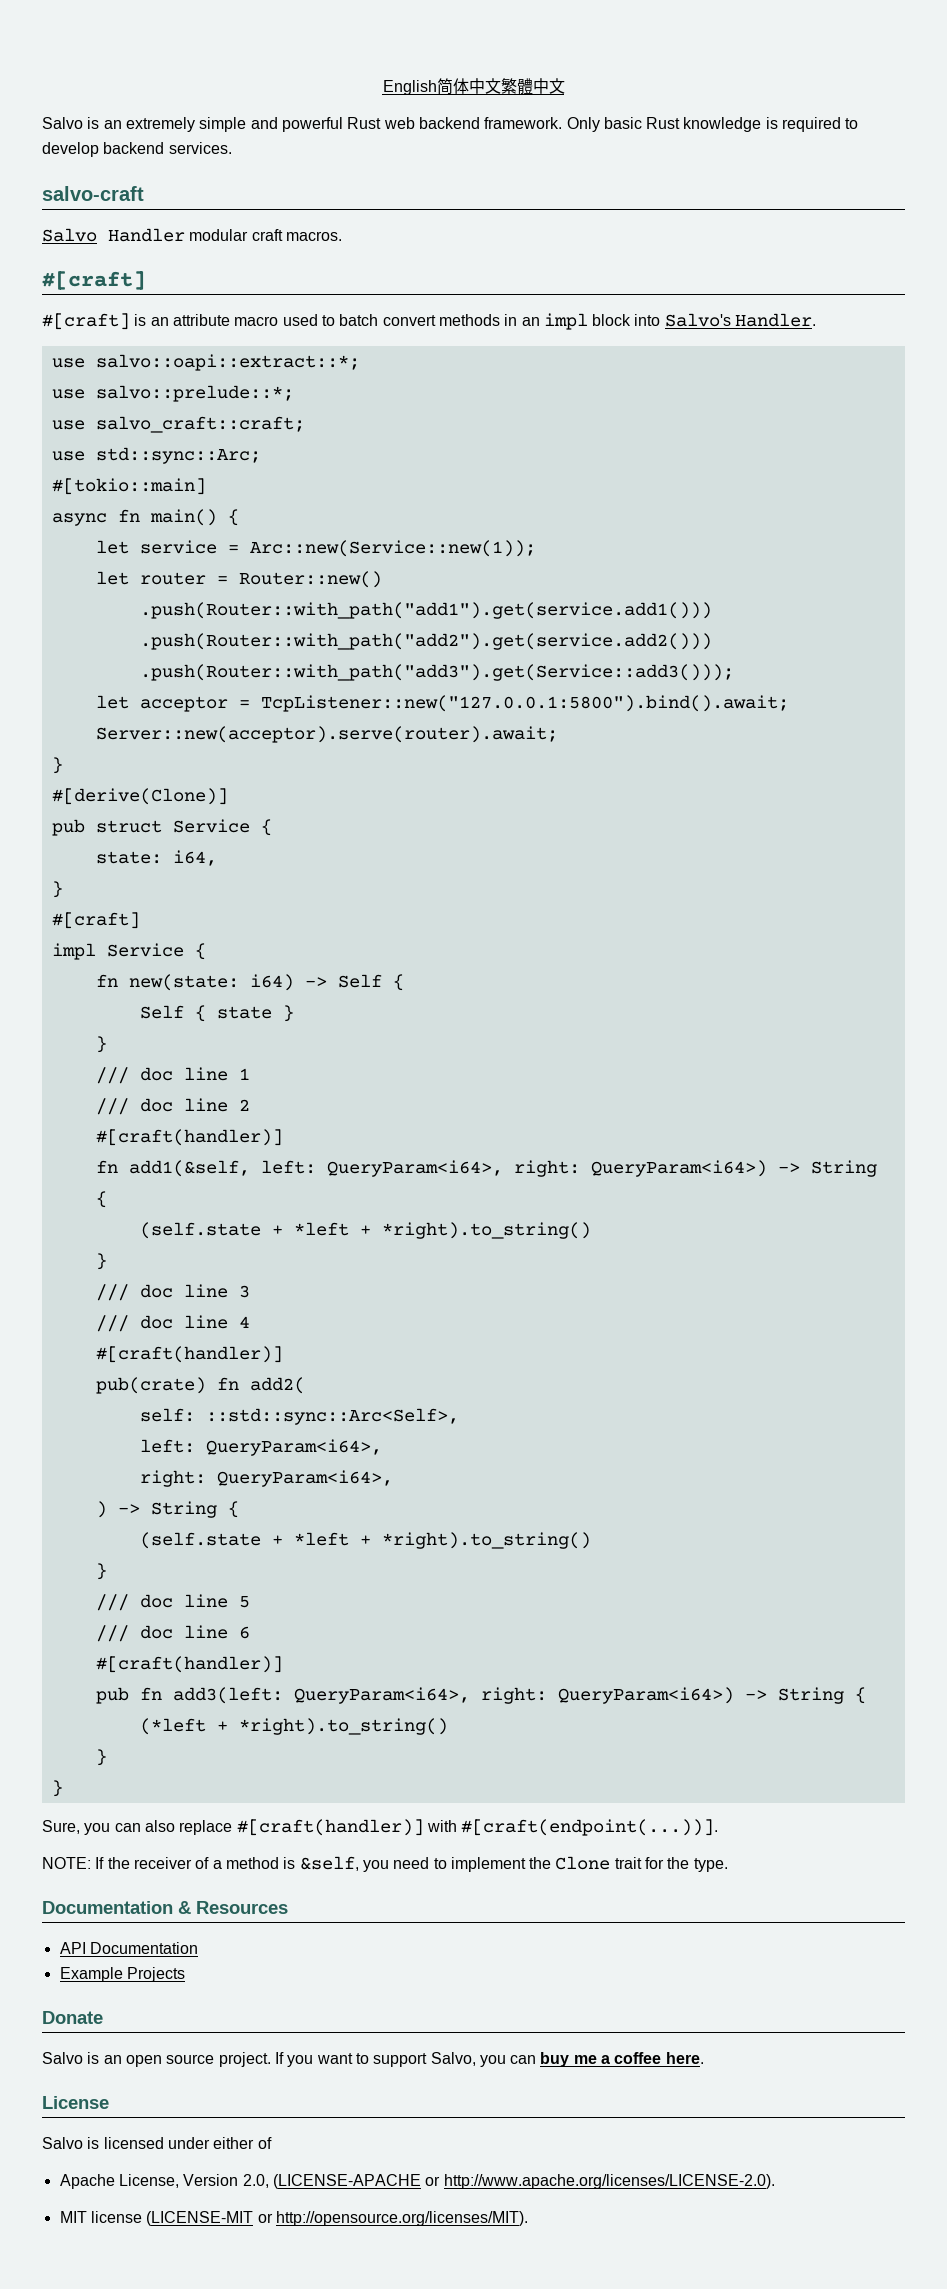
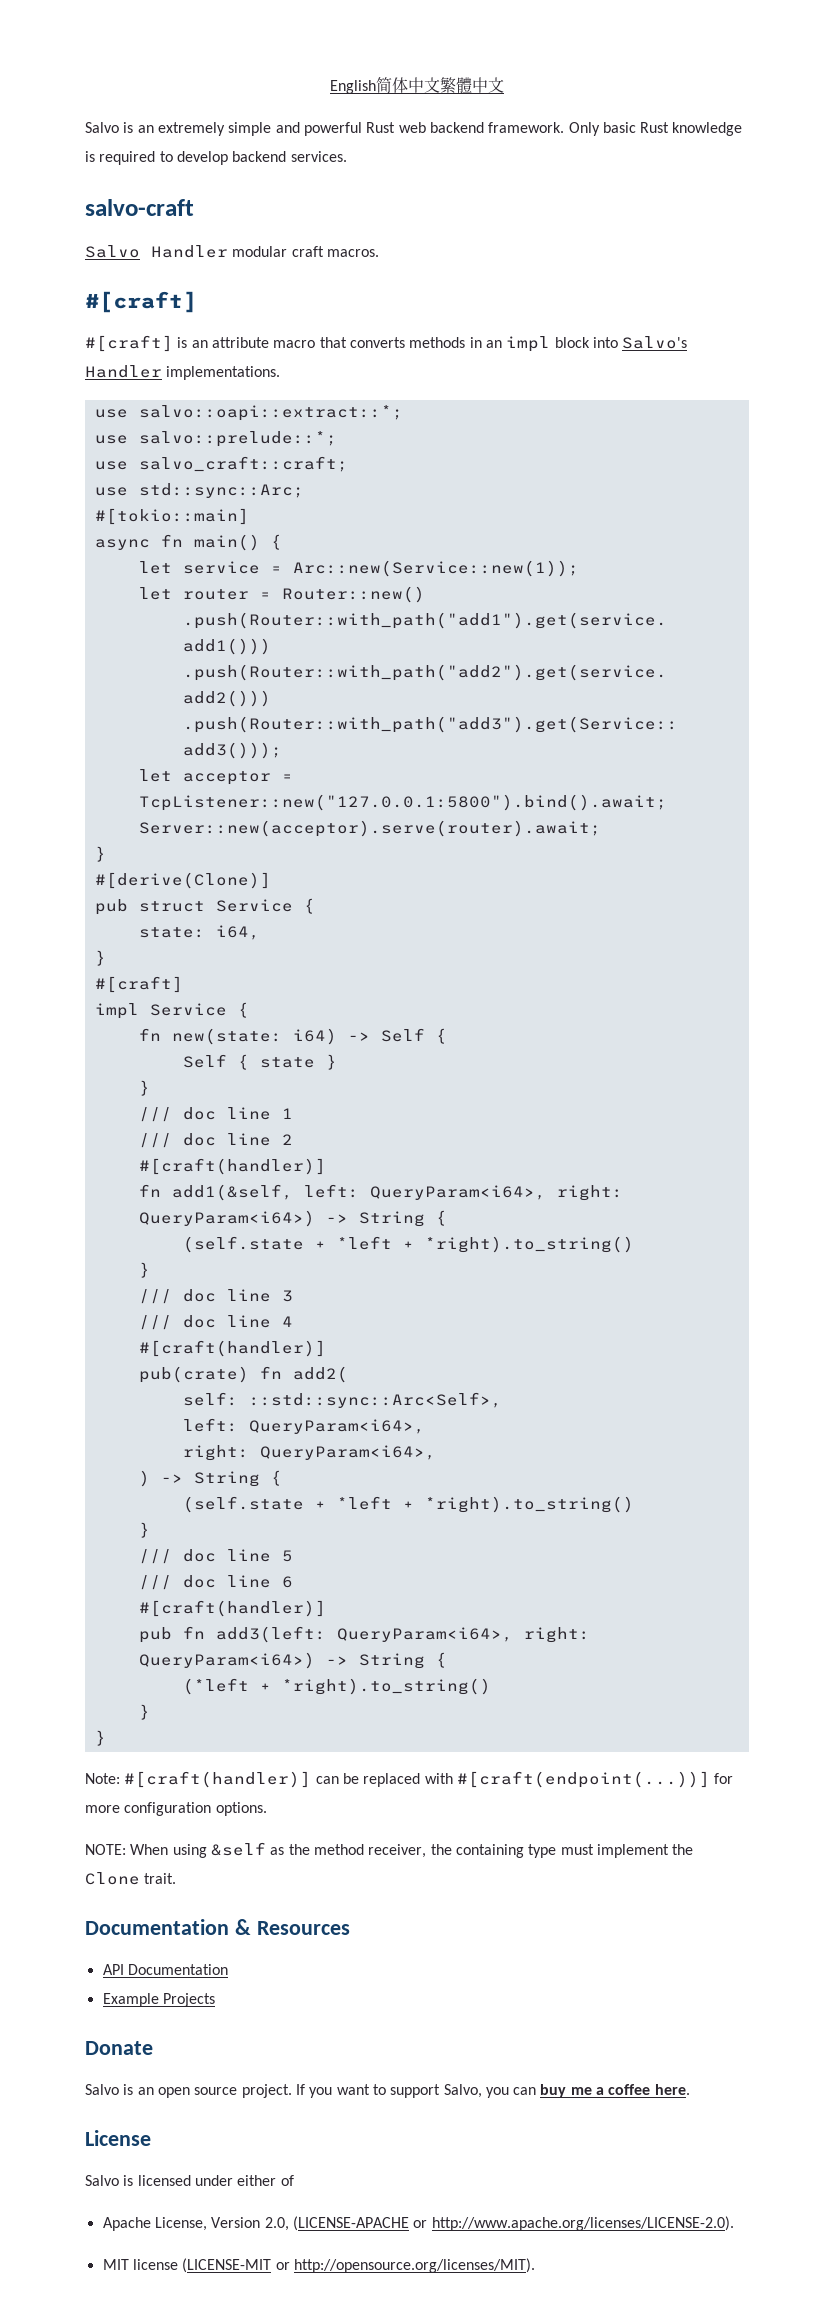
- #[craft] is an attribute macro used to batch convert methods in an impl block into Salvo's Handler.
+ #[craft] is an attribute macro that converts methods in an impl block into Salvo's Handler implementations.
- Sure, you can also replace #[craft(handler)] with #[craft(endpoint(...))].
- NOTE: If the receiver of a method is &self, you need to implement the Clone trait for the type.
+ Note: #[craft(handler)] can be replaced with #[craft(endpoint(...))] for more configuration options.
+ NOTE: When using &self as the method receiver, the containing type must implement the Clone trait.

